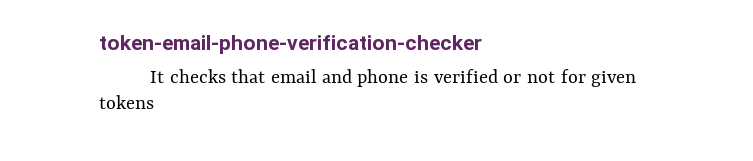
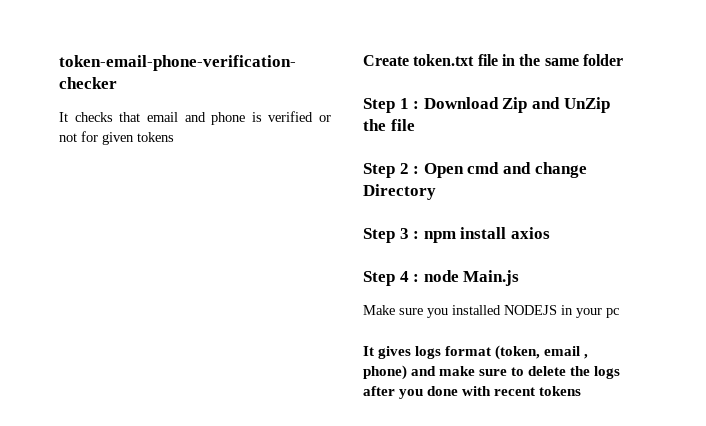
+ Create token.txt file in the same folder
+ Step 1 : Download Zip and UnZip the file
+ Step 2 : Open cmd and change Directory
+ Step 3 : npm install axios
+ Step 4 : node Main.js
+ Make sure you installed NODEJS in your pc
+ It gives logs format (token, email , phone) and make sure to delete the logs after you done with recent tokens

